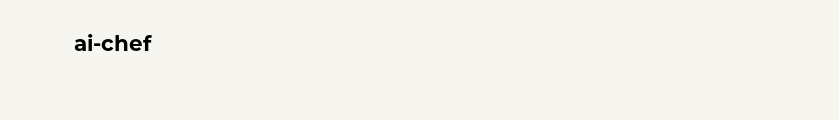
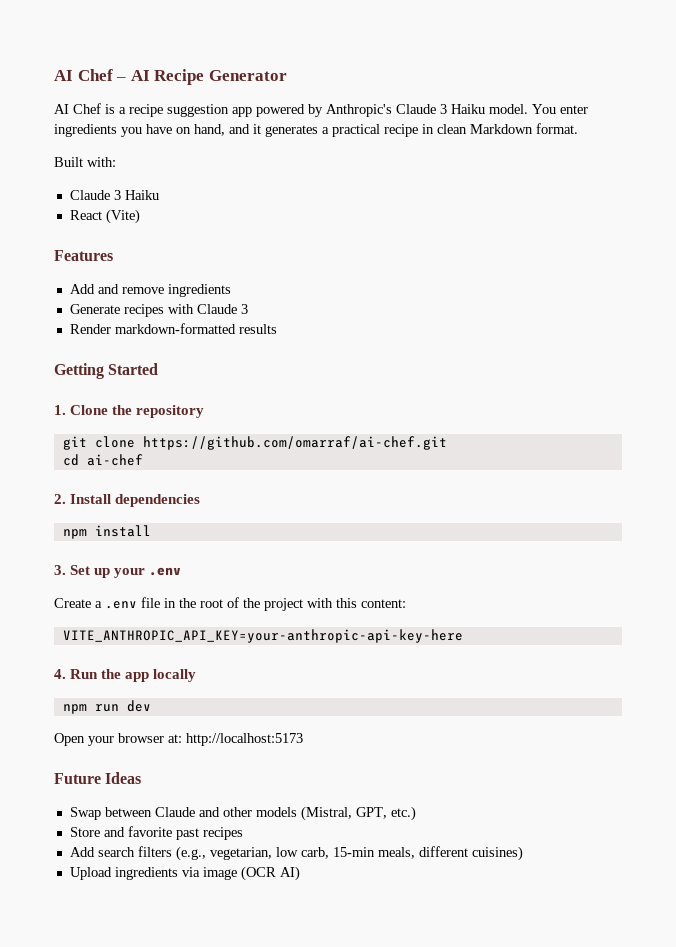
- ai-chef
+ AI Chef – AI Recipe Generator
+ AI Chef is a recipe suggestion app powered by Anthropic's Claude 3 Haiku model. You enter ingredients you have on hand, and it generates a practical recipe in clean Markdown format.
+ Built with:
+ Claude 3 Haiku
+ React (Vite)
+ Features
+ Add and remove ingredients
+ Generate recipes with Claude 3
+ Render markdown-formatted results
+ Getting Started
+ 1. Clone the repository
+ git clone https://github.com/omarraf/ai-chef.git
+ cd ai-chef
+ 2. Install dependencies
+ npm install
+ 3. Set up your .env
+ Create a .env file in the root of the project with this content:
+ VITE_ANTHROPIC_API_KEY=your-anthropic-api-key-here
+ 4. Run the app locally
+ npm run dev
+ Open your browser at: http://localhost:5173
+ Future Ideas
+ Swap between Claude and other models (Mistral, GPT, etc.)
+ Store and favorite past recipes
+ Add search filters (e.g., vegetarian, low carb, 15-min meals, different cuisines)
+ Upload ingredients via image (OCR AI)

